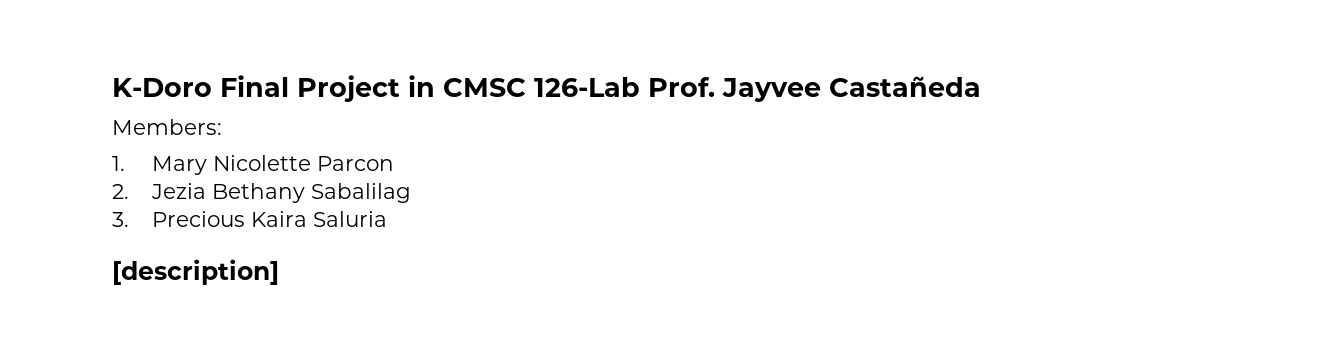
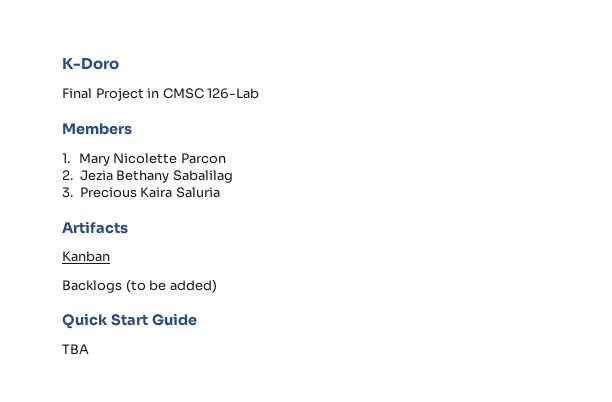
- K-Doro Final Project in CMSC 126-Lab Prof. Jayvee Castañeda
- Members:
+ K-Doro
+ Final Project in CMSC 126-Lab
+ Members
- [description]
+ Artifacts
+ Kanban
+ Backlogs (to be added)
+ Quick Start Guide
+ TBA

